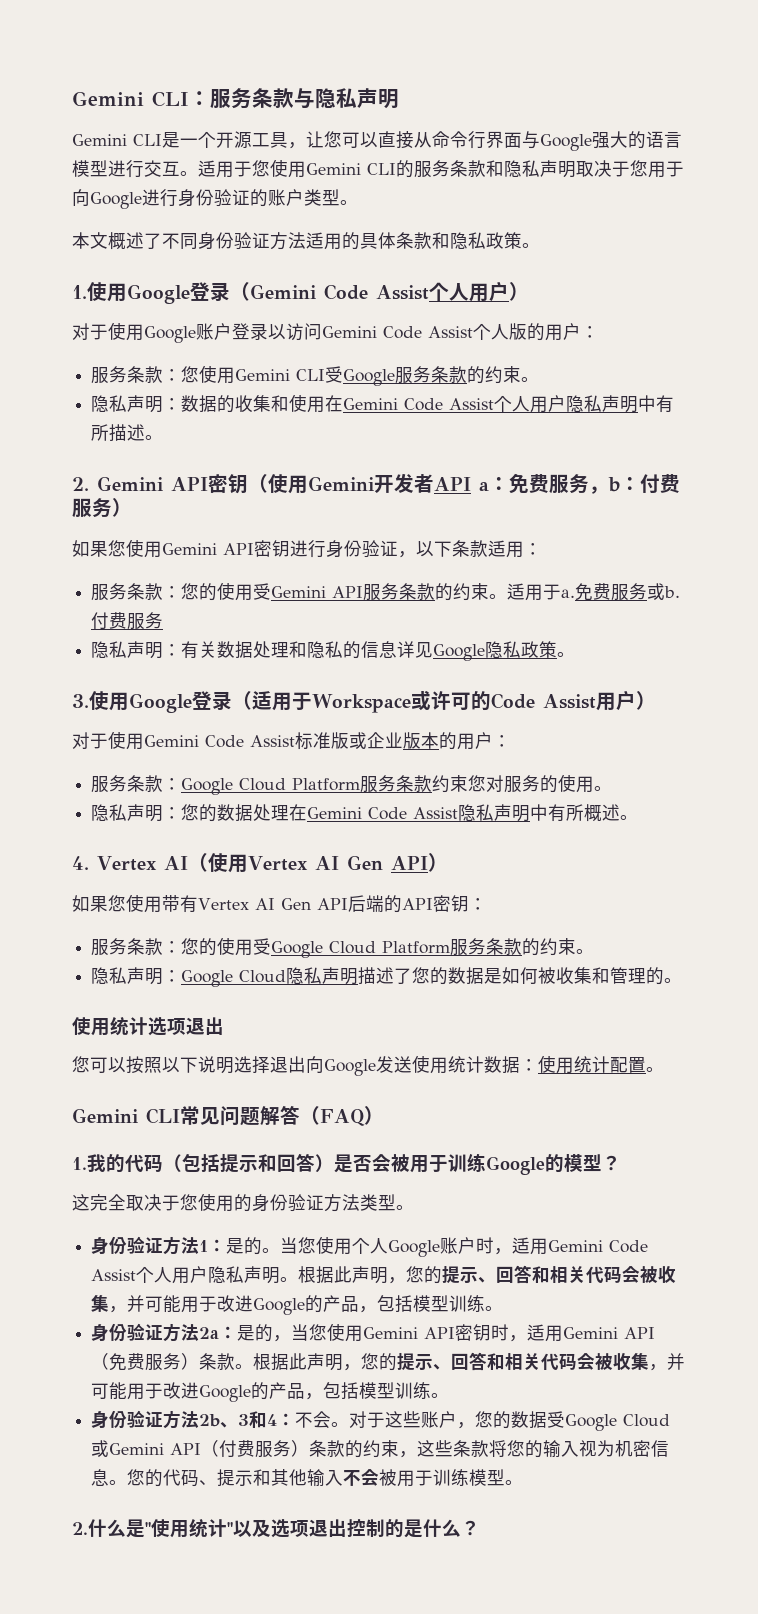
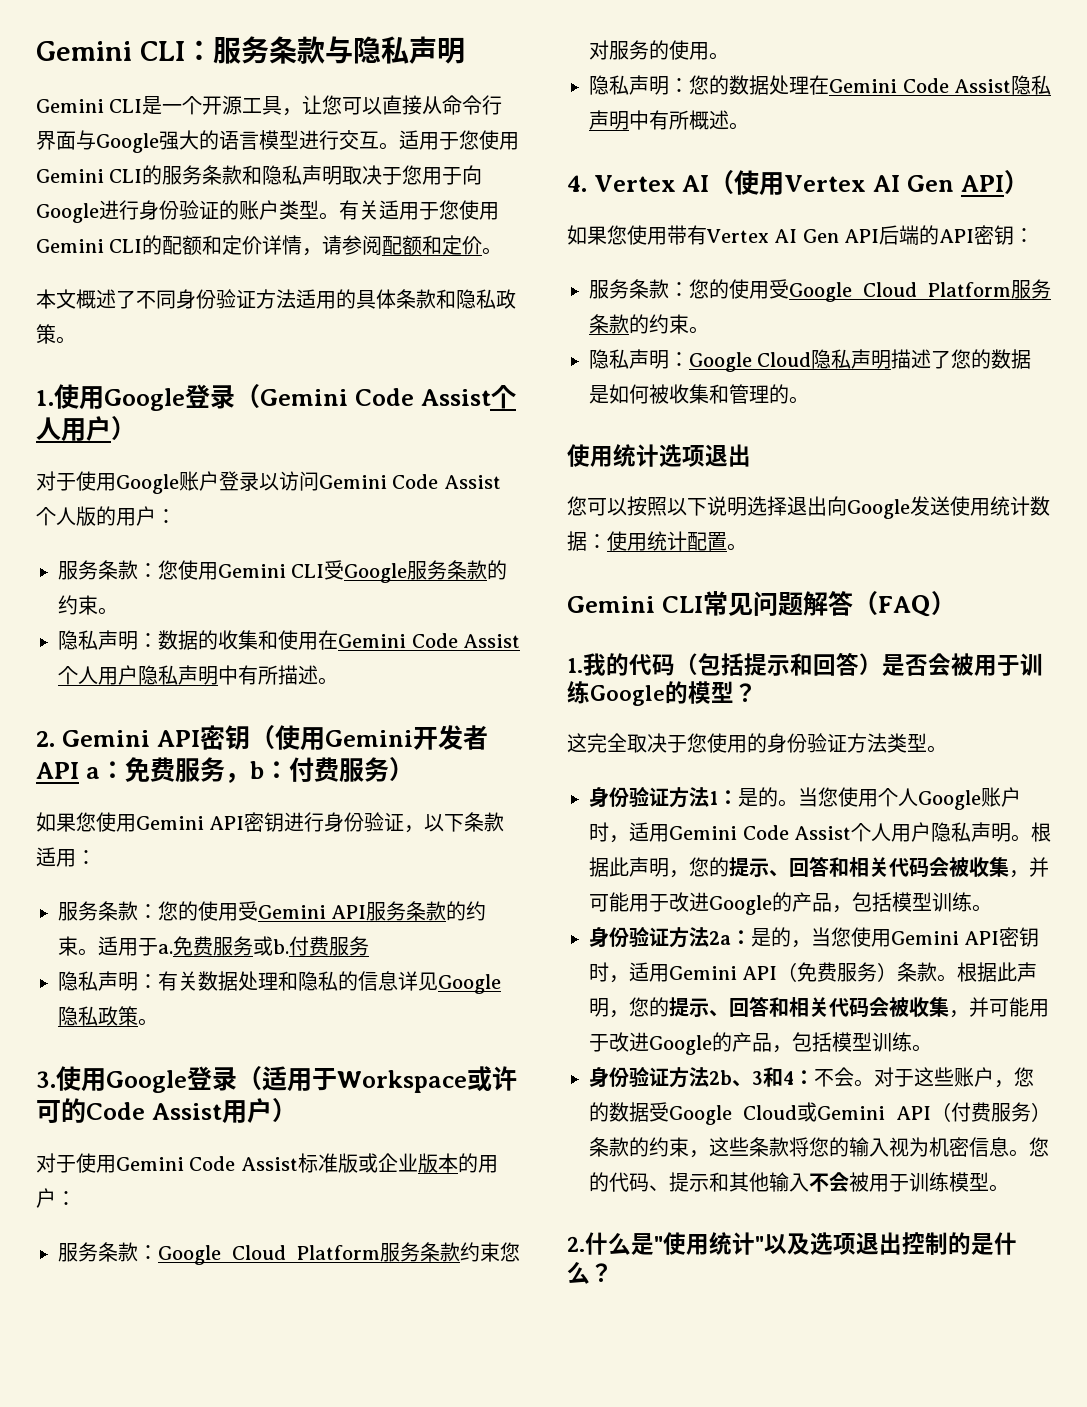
+ 有关适用于您使用Gemini CLI的配额和定价详情，请参阅配额和定价。

